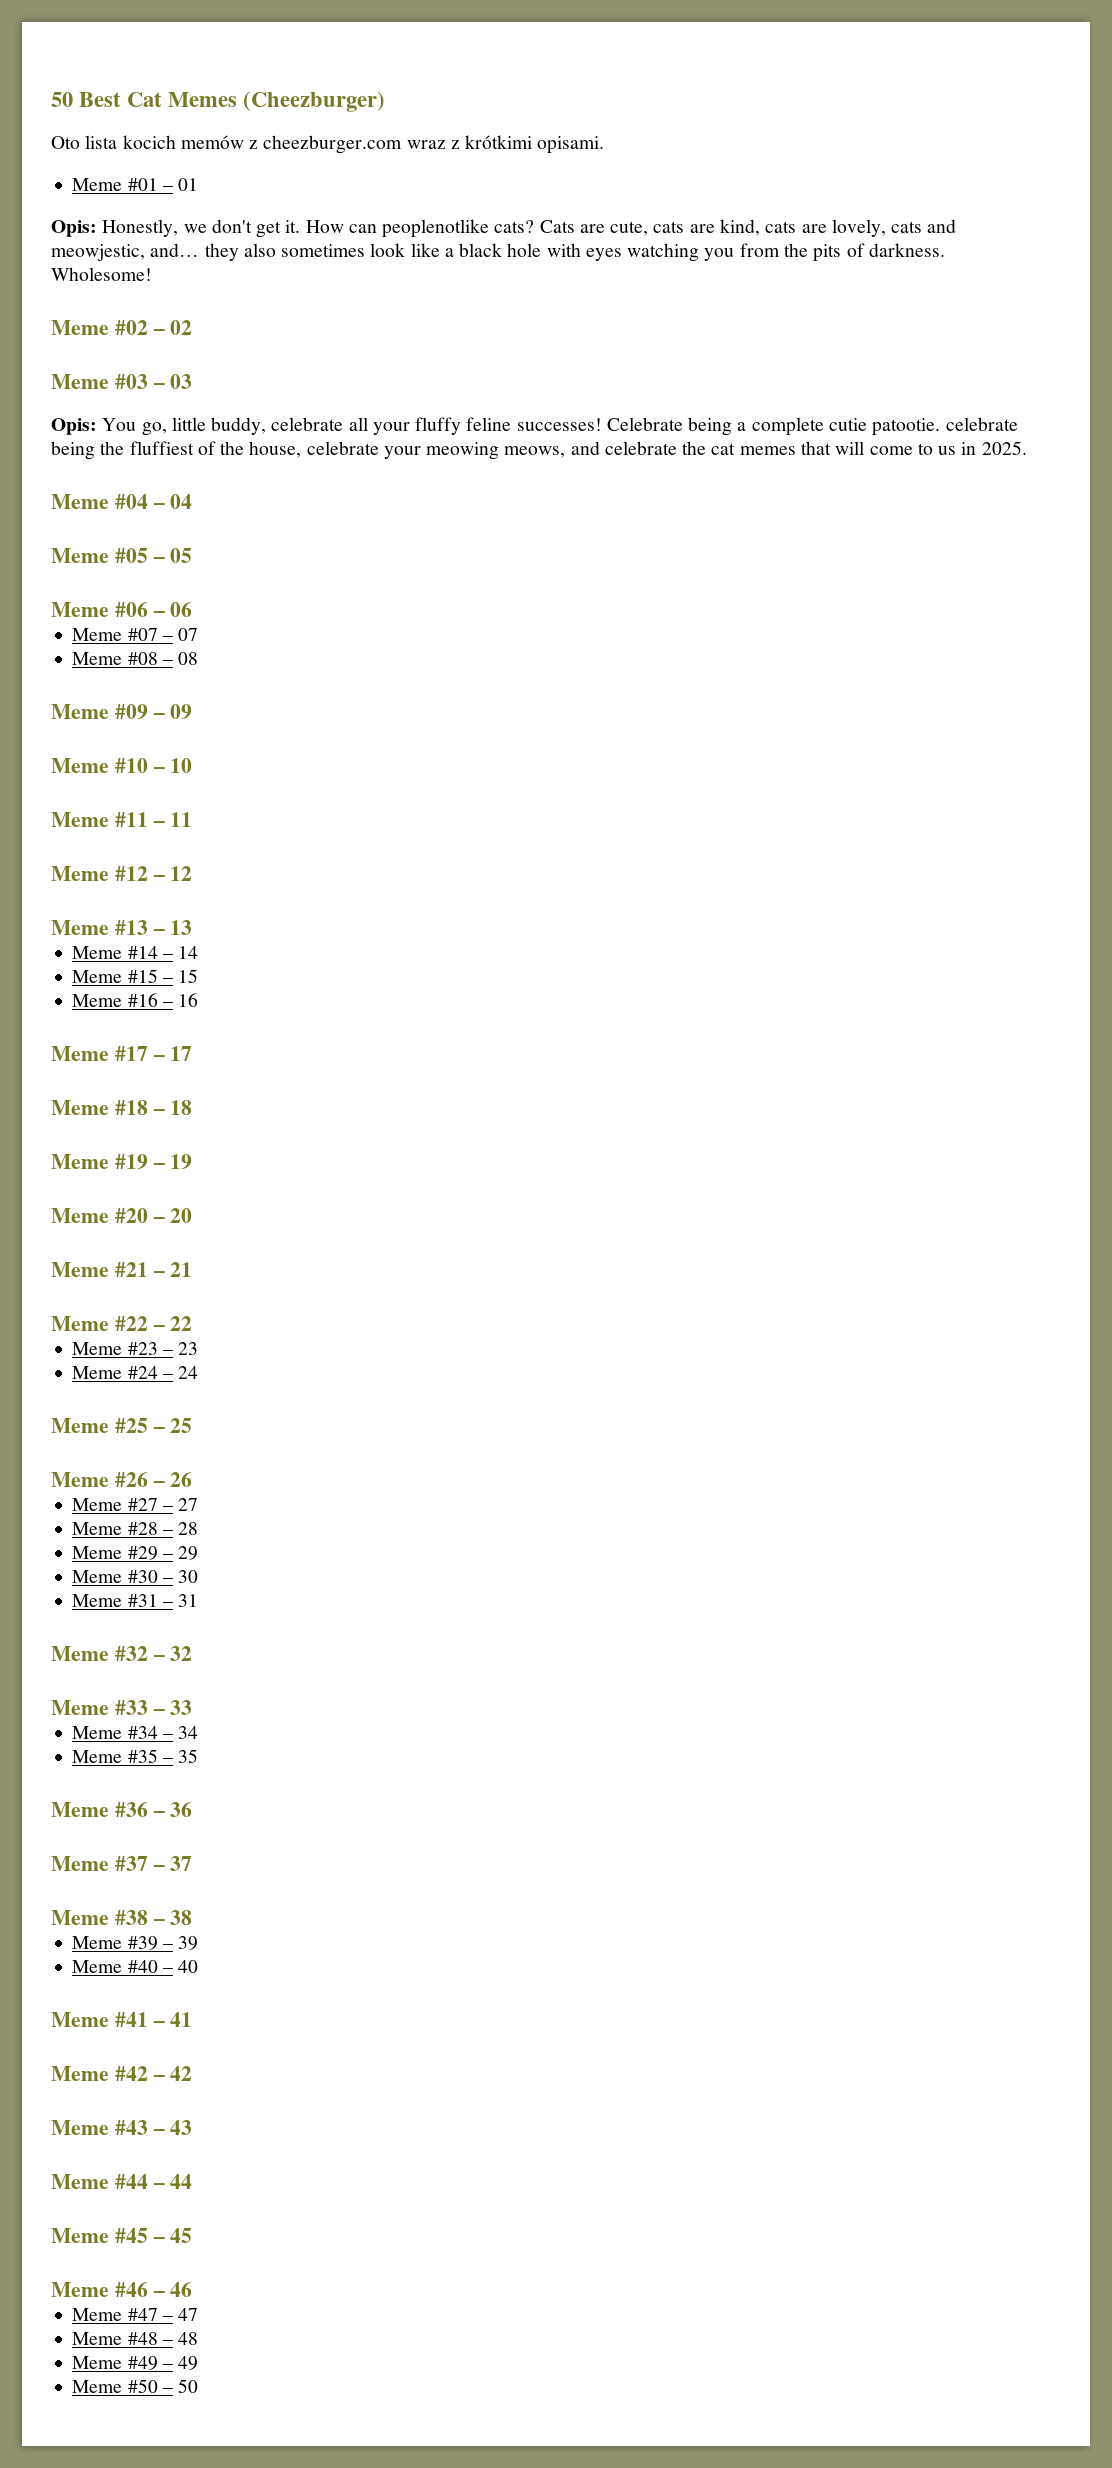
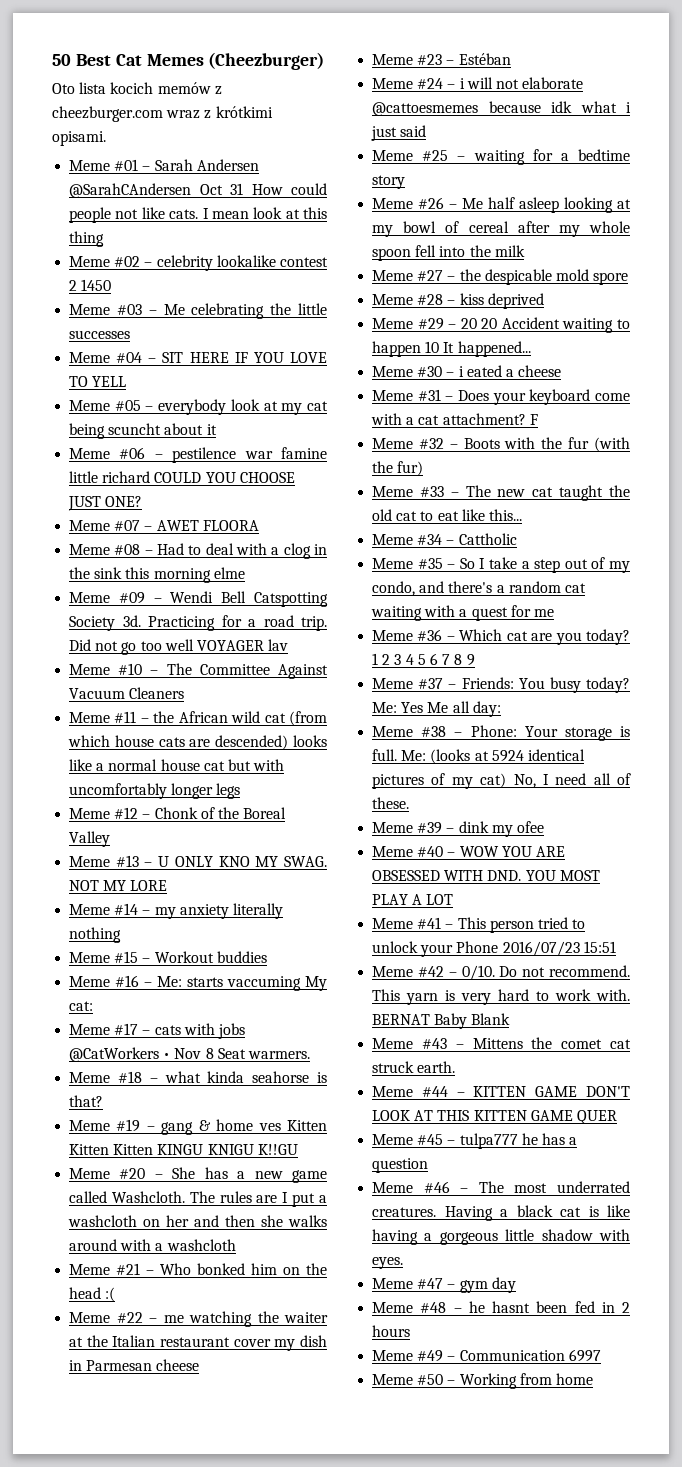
- Meme #01 – 01
- Opis: Honestly, we don't get it. How can peoplenotlike cats? Cats are cute, cats are kind, cats are lovely, cats and meowjestic, and… they also sometimes look like a black hole with eyes watching you from the pits of darkness. Wholesome!
- Meme #02 – 02
- Meme #03 – 03
- Opis: You go, little buddy, celebrate all your fluffy feline successes! Celebrate being a complete cutie patootie. celebrate being the fluffiest of the house, celebrate your meowing meows, and celebrate the cat memes that will come to us in 2025.
- Meme #04 – 04
- Meme #05 – 05
- Meme #06 – 06
+ Meme #01 – Sarah Andersen @SarahCAndersen Oct 31 How could people not like cats. I mean look at this thing
+ Meme #02 – celebrity lookalike contest 2 1450
+ Meme #03 – Me celebrating the little successes
+ Meme #04 – SIT HERE IF YOU LOVE TO YELL
+ Meme #05 – everybody look at my cat being scuncht about it
+ Meme #06 – pestilence war famine little richard COULD YOU CHOOSE JUST ONE?
- Meme #07 – 07
+ Meme #07 – AWET FLOORA
- Meme #08 – 08
- Meme #09 – 09
- Meme #10 – 10
- Meme #11 – 11
- Meme #12 – 12
- Meme #13 – 13
+ Meme #08 – Had to deal with a clog in the sink this morning elme
+ Meme #09 – Wendi Bell Catspotting Society 3d. Practicing for a road trip. Did not go too well VOYAGER lav
+ Meme #10 – The Committee Against Vacuum Cleaners
+ Meme #11 – the African wild cat (from which house cats are descended) looks like a normal house cat but with uncomfortably longer legs
+ Meme #12 – Chonk of the Boreal Valley
+ Meme #13 – U ONLY KNO MY SWAG. NOT MY LORE
- Meme #14 – 14
+ Meme #14 – my anxiety literally nothing
- Meme #15 – 15
+ Meme #15 – Workout buddies
- Meme #16 – 16
- Meme #17 – 17
- Meme #18 – 18
- Meme #19 – 19
- Meme #20 – 20
- Meme #21 – 21
- Meme #22 – 22
+ Meme #16 – Me: starts vaccuming My cat:
+ Meme #17 – cats with jobs @CatWorkers • Nov 8 Seat warmers.
+ Meme #18 – what kinda seahorse is that?
+ Meme #19 – gang & home ves Kitten Kitten Kitten KINGU KNIGU K!!GU
+ Meme #20 – She has a new game called Washcloth. The rules are I put a washcloth on her and then she walks around with a washcloth
+ Meme #21 – Who bonked him on the head :(
+ Meme #22 – me watching the waiter at the Italian restaurant cover my dish in Parmesan cheese
- Meme #23 – 23
+ Meme #23 – Estéban
- Meme #24 – 24
- Meme #25 – 25
- Meme #26 – 26
+ Meme #24 – i will not elaborate @cattoesmemes because idk what i just said
+ Meme #25 – waiting for a bedtime story
+ Meme #26 – Me half asleep looking at my bowl of cereal after my whole spoon fell into the milk
- Meme #27 – 27
+ Meme #27 – the despicable mold spore
- Meme #28 – 28
+ Meme #28 – kiss deprived
- Meme #29 – 29
+ Meme #29 – 20 20 Accident waiting to happen 10 It happened...
- Meme #30 – 30
+ Meme #30 – i eated a cheese
- Meme #31 – 31
- Meme #32 – 32
- Meme #33 – 33
+ Meme #31 – Does your keyboard come with a cat attachment? F
+ Meme #32 – Boots with the fur (with the fur)
+ Meme #33 – The new cat taught the old cat to eat like this...
- Meme #34 – 34
+ Meme #34 – Cattholic
- Meme #35 – 35
- Meme #36 – 36
- Meme #37 – 37
- Meme #38 – 38
+ Meme #35 – So I take a step out of my condo, and there's a random cat waiting with a quest for me
+ Meme #36 – Which cat are you today? 1 2 3 4 5 6 7 8 9
+ Meme #37 – Friends: You busy today? Me: Yes Me all day:
+ Meme #38 – Phone: Your storage is full. Me: (looks at 5924 identical pictures of my cat) No, I need all of these.
- Meme #39 – 39
+ Meme #39 – dink my ofee
- Meme #40 – 40
- Meme #41 – 41
- Meme #42 – 42
- Meme #43 – 43
- Meme #44 – 44
- Meme #45 – 45
- Meme #46 – 46
+ Meme #40 – WOW YOU ARE OBSESSED WITH DND. YOU MOST PLAY A LOT
+ Meme #41 – This person tried to unlock your Phone 2016/07/23 15:51
+ Meme #42 – 0/10. Do not recommend. This yarn is very hard to work with. BERNAT Baby Blank
+ Meme #43 – Mittens the comet cat struck earth.
+ Meme #44 – KITTEN GAME DON'T LOOK AT THIS KITTEN GAME QUER
+ Meme #45 – tulpa777 he has a question
+ Meme #46 – The most underrated creatures. Having a black cat is like having a gorgeous little shadow with eyes.
- Meme #47 – 47
+ Meme #47 – gym day
- Meme #48 – 48
+ Meme #48 – he hasnt been fed in 2 hours
- Meme #49 – 49
+ Meme #49 – Communication 6997
- Meme #50 – 50
+ Meme #50 – Working from home

